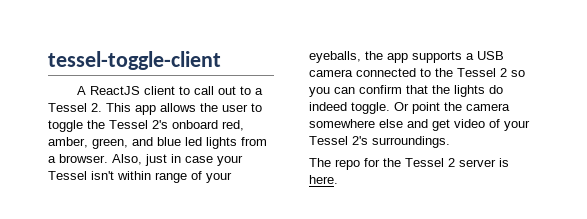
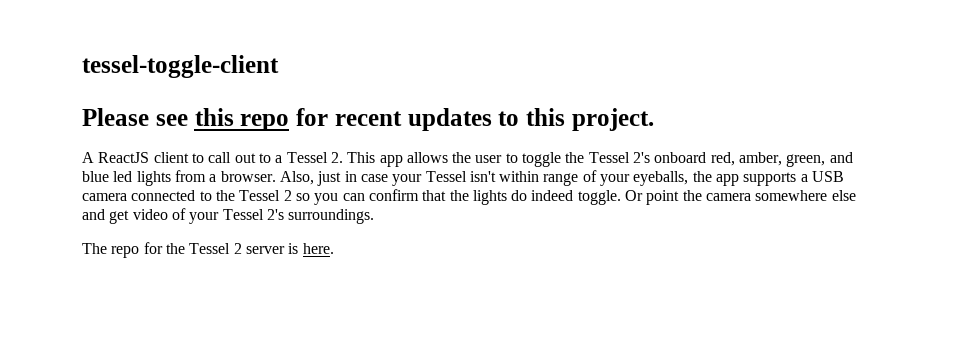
+ Please see this repo for recent updates to this project.

